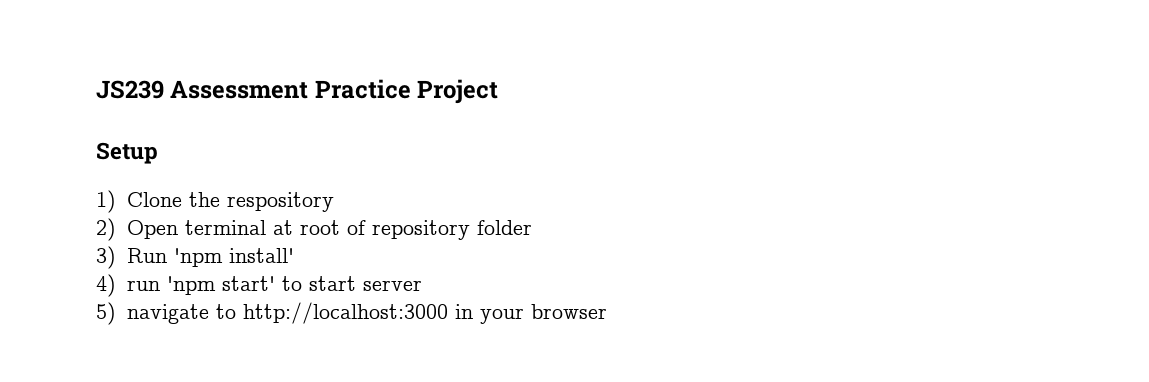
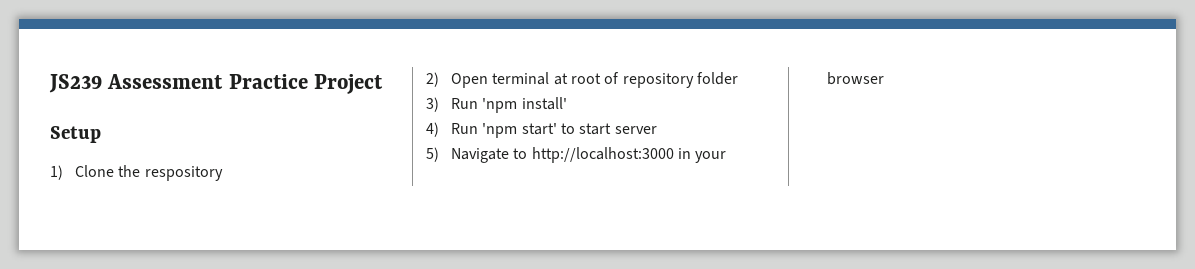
- 4) run 'npm start' to start server
+ 4) Run 'npm start' to start server
- 5) navigate to http://localhost:3000 in your browser
+ 5) Navigate to http://localhost:3000 in your browser

